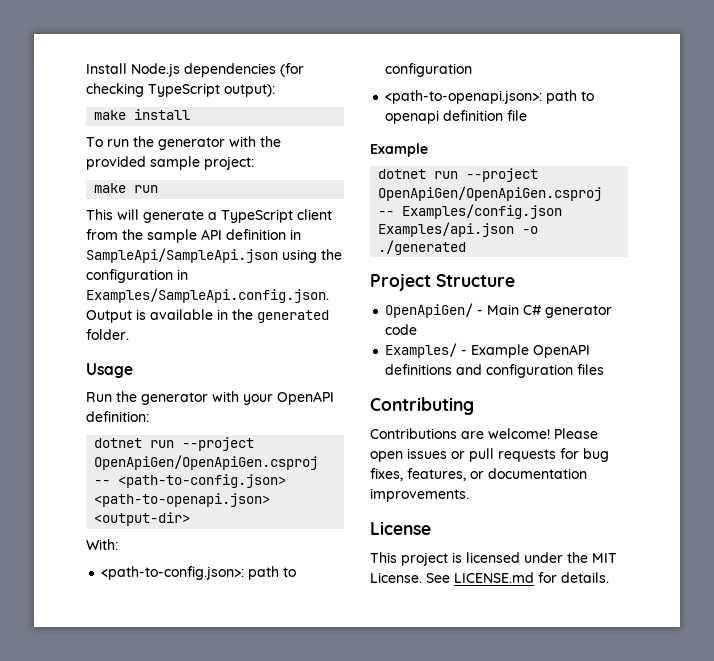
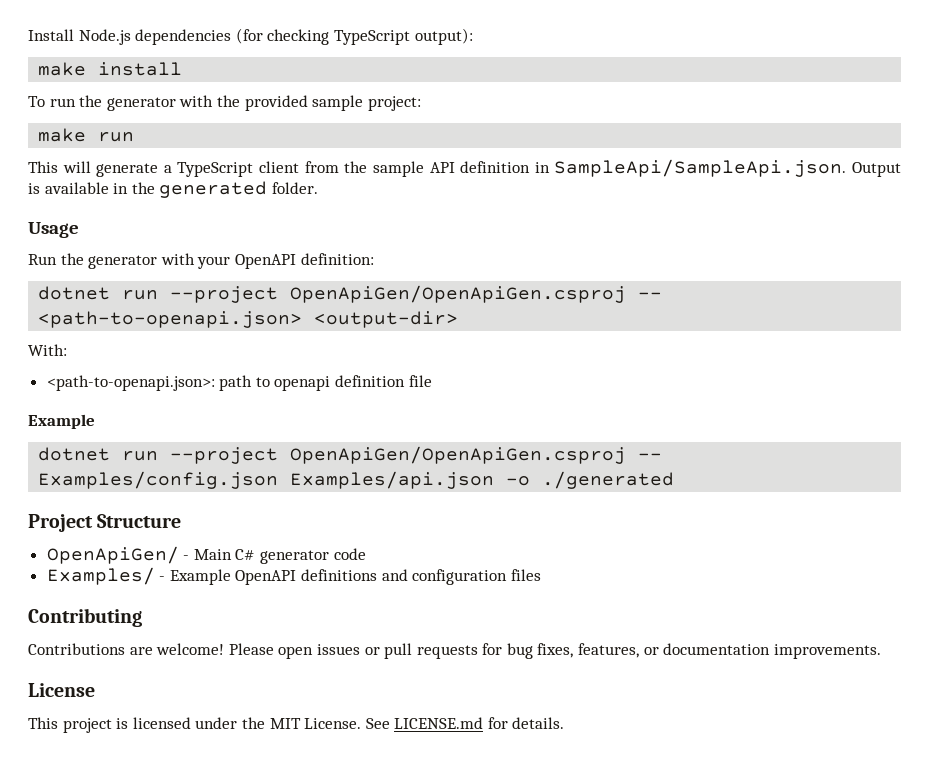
- This will generate a TypeScript client from the sample API definition in SampleApi/SampleApi.json using the configuration in Examples/SampleApi.config.json. Output is available in the generated folder.
+ This will generate a TypeScript client from the sample API definition in SampleApi/SampleApi.json. Output is available in the generated folder.
- dotnet run --project OpenApiGen/OpenApiGen.csproj -- <path-to-config.json> <path-to-openapi.json> <output-dir>
+ dotnet run --project OpenApiGen/OpenApiGen.csproj -- <path-to-openapi.json> <output-dir>
- <path-to-config.json>: path to configuration

